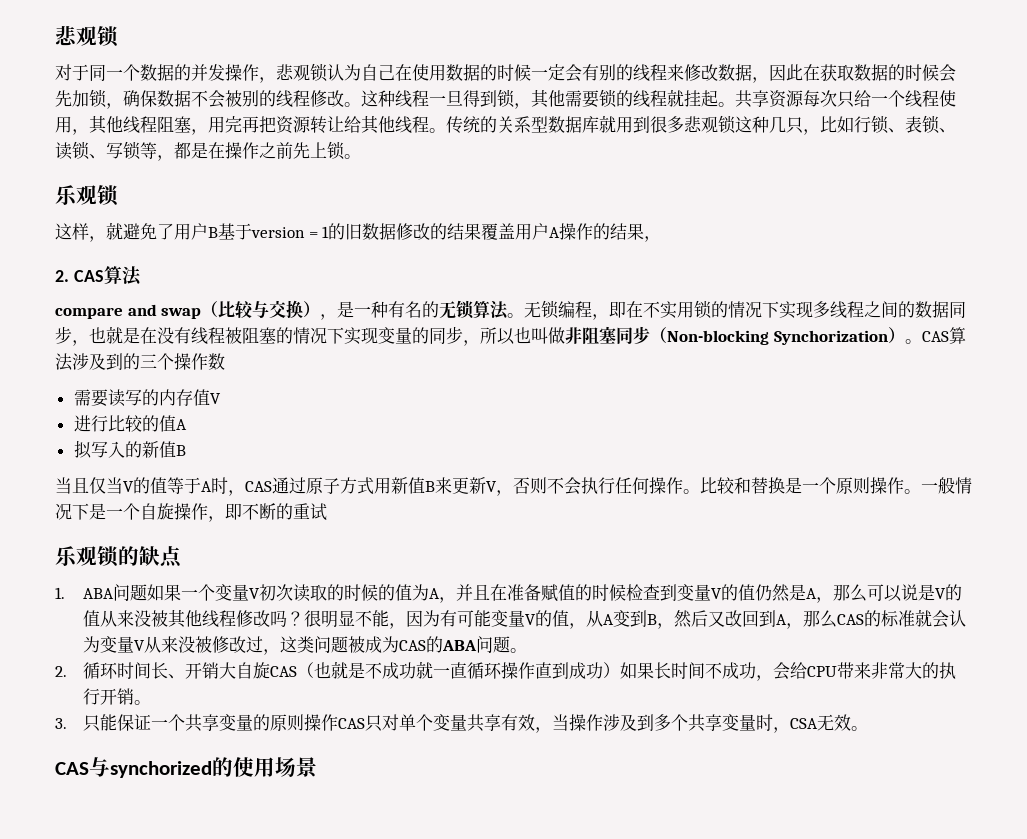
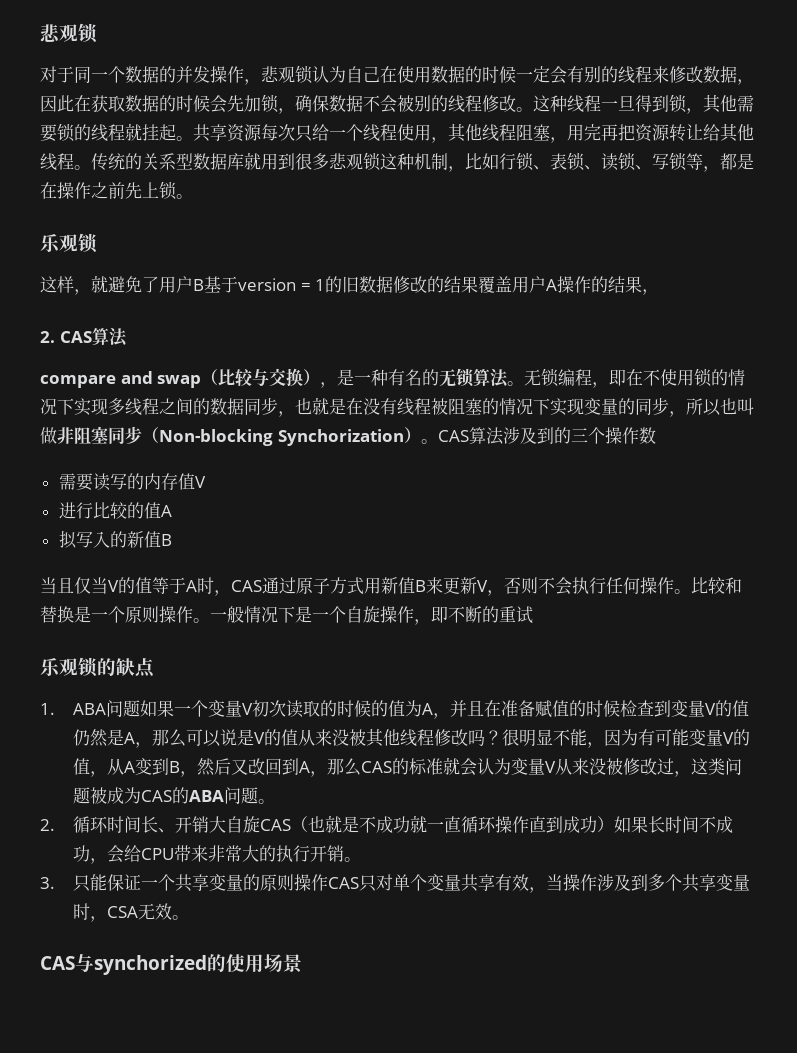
- 传统的关系型数据库就用到很多悲观锁这种几只，比如行锁、表锁、读锁、写锁等，都是在操作之前先上锁。
+ 传统的关系型数据库就用到很多悲观锁这种机制，比如行锁、表锁、读锁、写锁等，都是在操作之前先上锁。
- 无锁编程，即在不实用锁的情况下实现多线程之间的数据同步，也就是在没有线程被阻塞的情况下实现变量的同步，所以也叫做非阻塞同步（Non-blocking Synchorization）。
+ 无锁编程，即在不使用锁的情况下实现多线程之间的数据同步，也就是在没有线程被阻塞的情况下实现变量的同步，所以也叫做非阻塞同步（Non-blocking Synchorization）。

